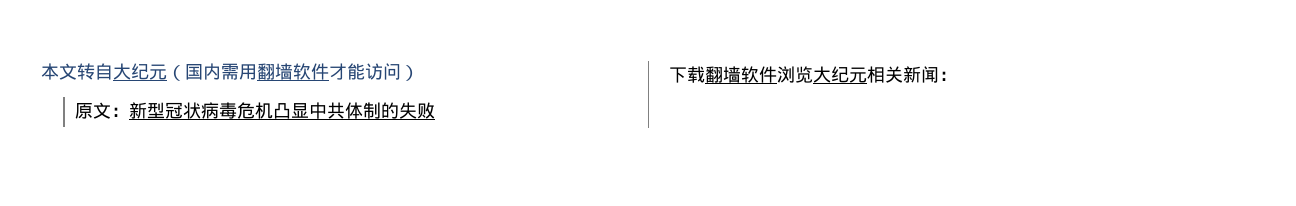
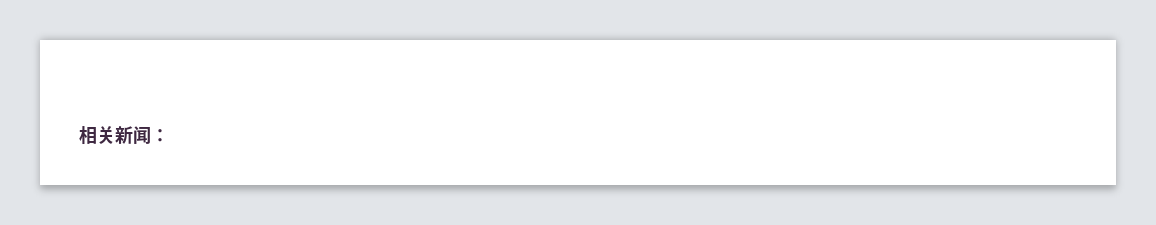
- 本文转自大纪元（国内需用翻墙软件才能访问）
- 原文：新型冠状病毒危机凸显中共体制的失败
- 下载翻墙软件浏览大纪元相关新闻：
+ 相关新闻：

